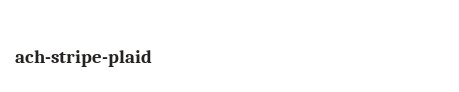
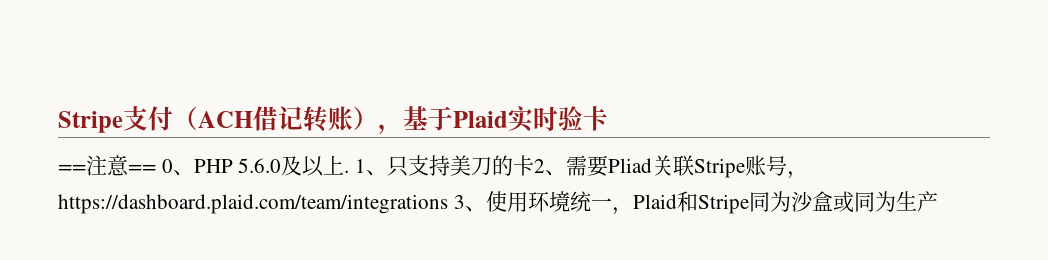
- ach-stripe-plaid
+ Stripe支付（ACH借记转账），基于Plaid实时验卡
+ ==注意== 0、PHP 5.6.0及以上. 1、只支持美刀的卡2、需要Pliad关联Stripe账号，https://dashboard.plaid.com/team/integrations 3、使用环境统一，Plaid和Stripe同为沙盒或同为生产

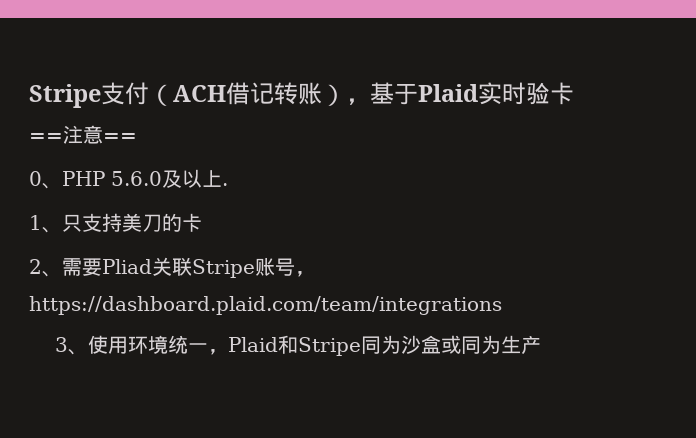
- ==注意== 0、PHP 5.6.0及以上. 1、只支持美刀的卡2、需要Pliad关联Stripe账号，https://dashboard.plaid.com/team/integrations 3、使用环境统一，Plaid和Stripe同为沙盒或同为生产
+ ==注意==
+ 0、PHP 5.6.0及以上.
+ 1、只支持美刀的卡
+ 2、需要Pliad关联Stripe账号，https://dashboard.plaid.com/team/integrations
+ 3、使用环境统一，Plaid和Stripe同为沙盒或同为生产

